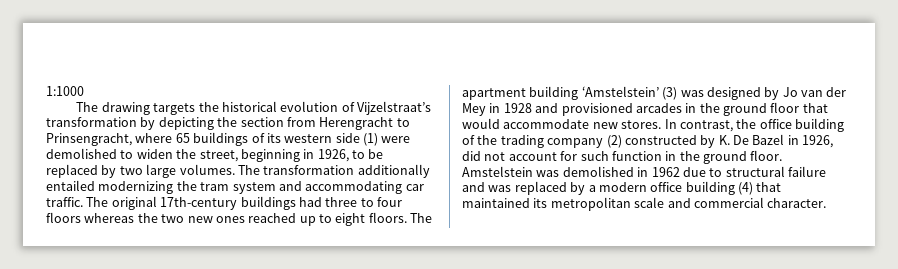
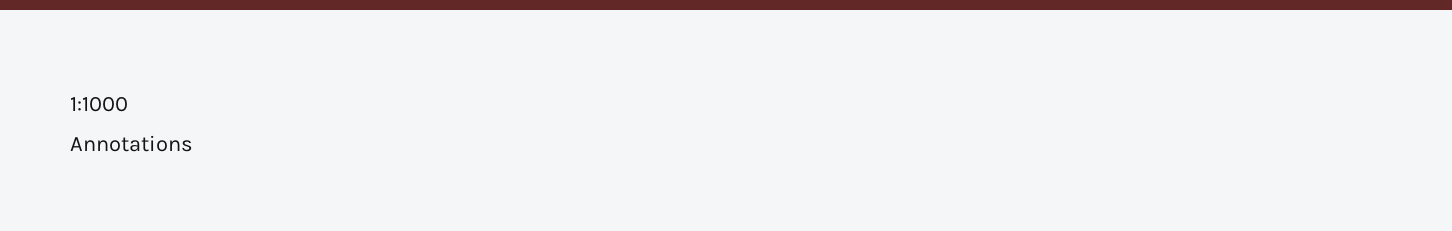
- The drawing targets the historical evolution of Vijzelstraat’s transformation by depicting the section from Herengracht to Prinsengracht, where 65 buildings of its western side (1) were demolished to widen the street, beginning in 1926, to be replaced by two large volumes. The transformation additionally entailed modernizing the tram system and accommodating car traffic. The original 17th-century buildings had three to four floors whereas the two new ones reached up to eight floors. The apartment building ‘Amstelstein’ (3) was designed by Jo van der Mey in 1928 and provisioned arcades in the ground floor that would accommodate new stores. In contrast, the office building of the trading company (2) constructed by K. De Bazel in 1926, did not account for such function in the ground floor. Amstelstein was demolished in 1962 due to structural failure and was replaced by a modern office building (4) that maintained its metropolitan scale and commercial character.
+ Annotations

